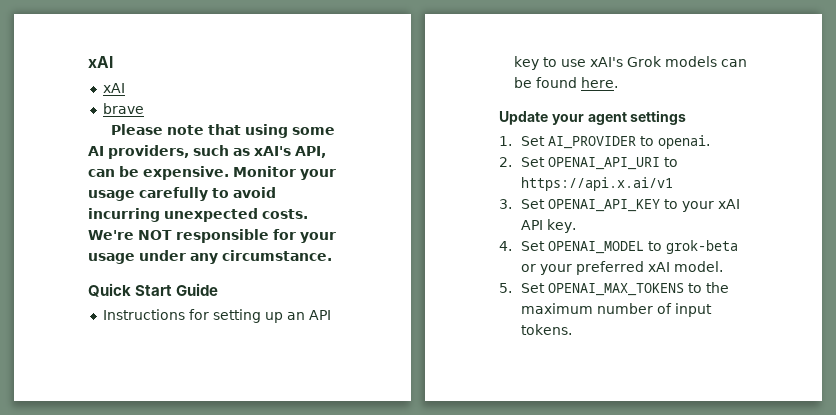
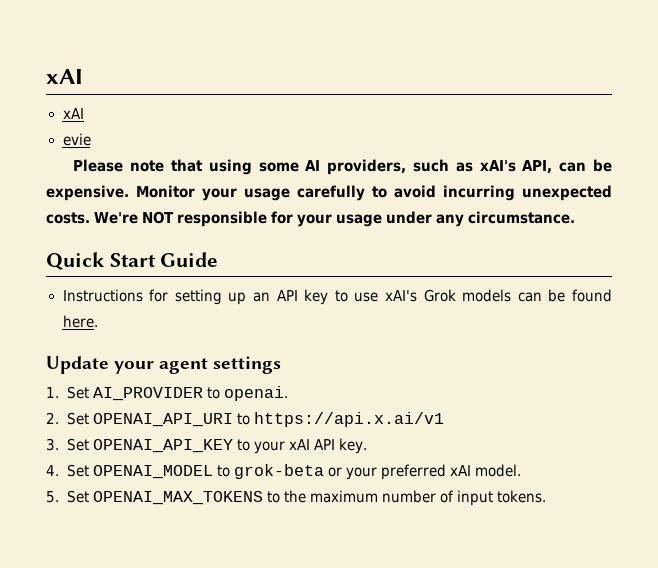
- brave
+ evie

